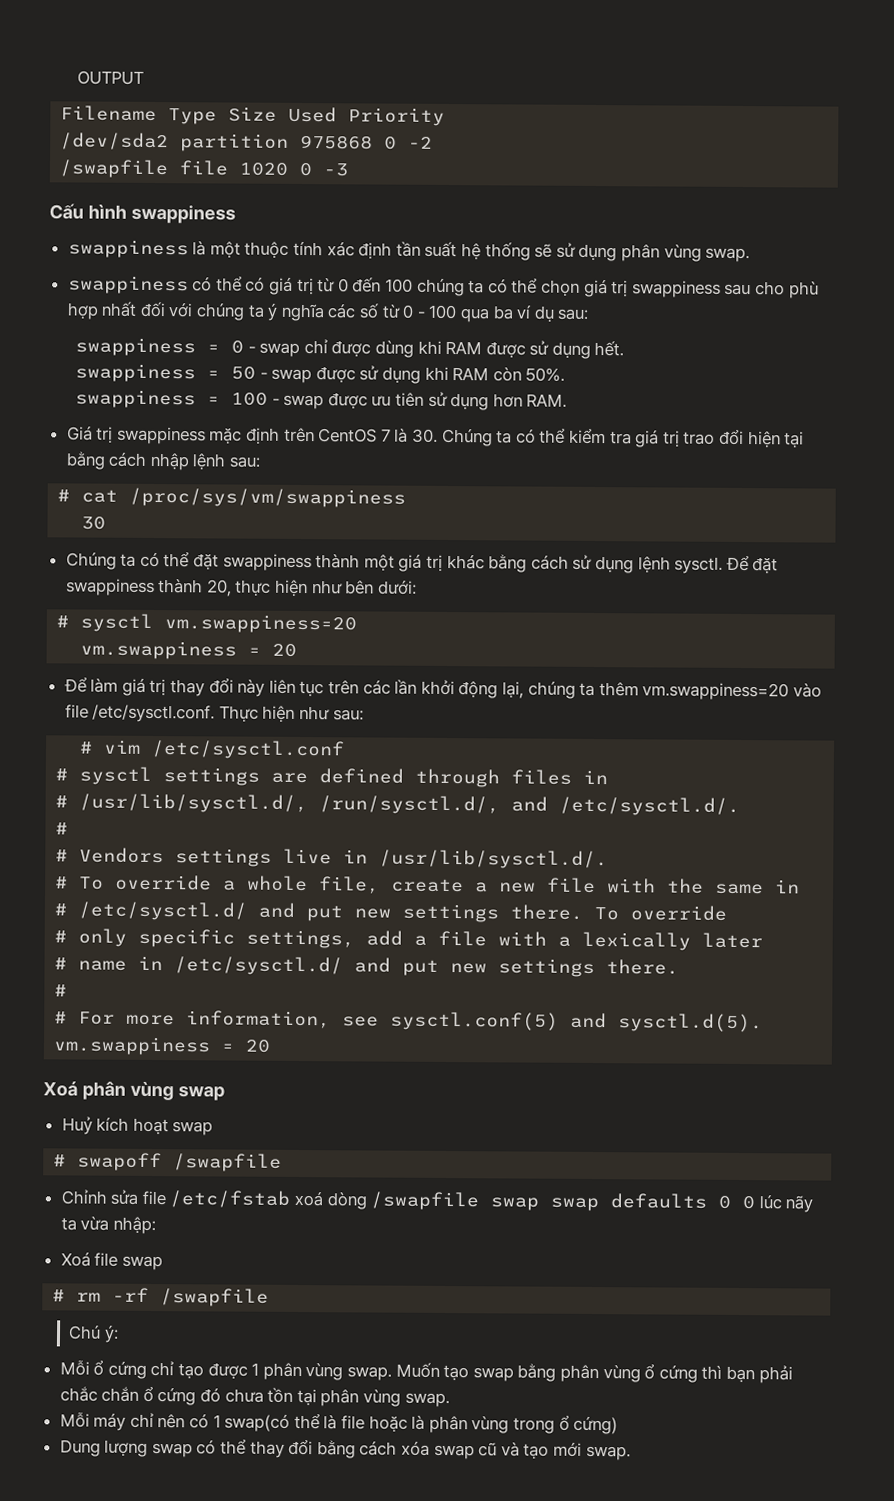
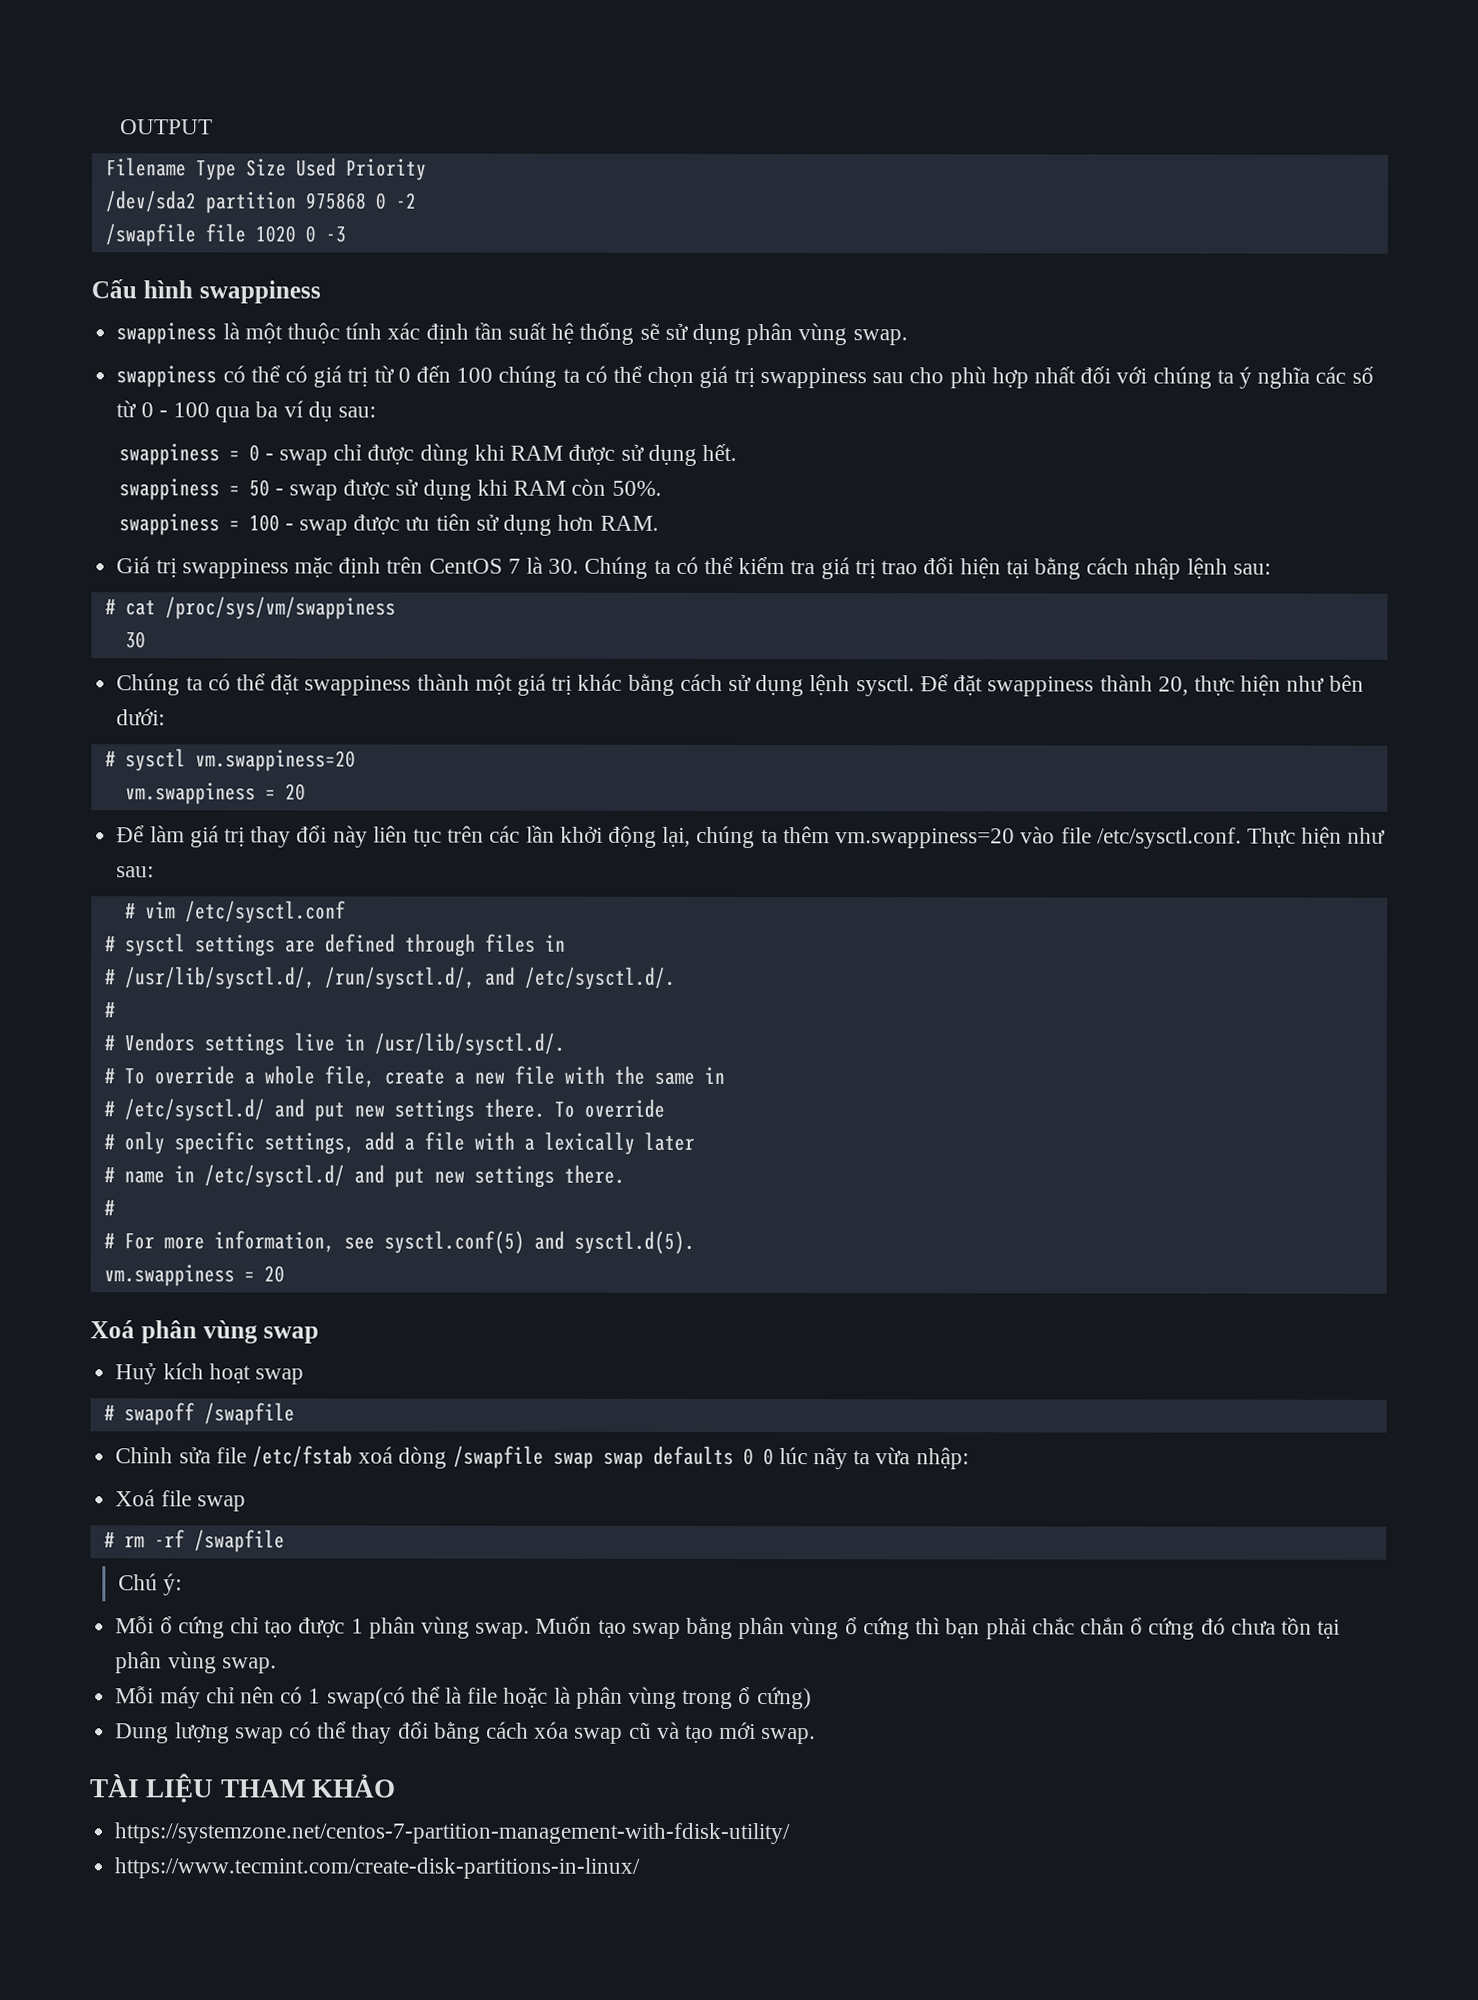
+ TÀI LIỆU THAM KHẢO
+ https://systemzone.net/centos-7-partition-management-with-fdisk-utility/
+ https://www.tecmint.com/create-disk-partitions-in-linux/

